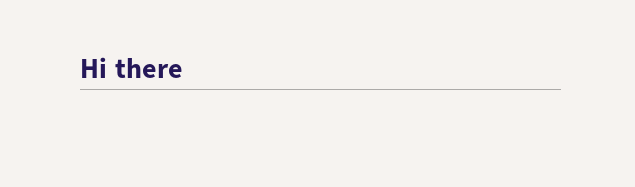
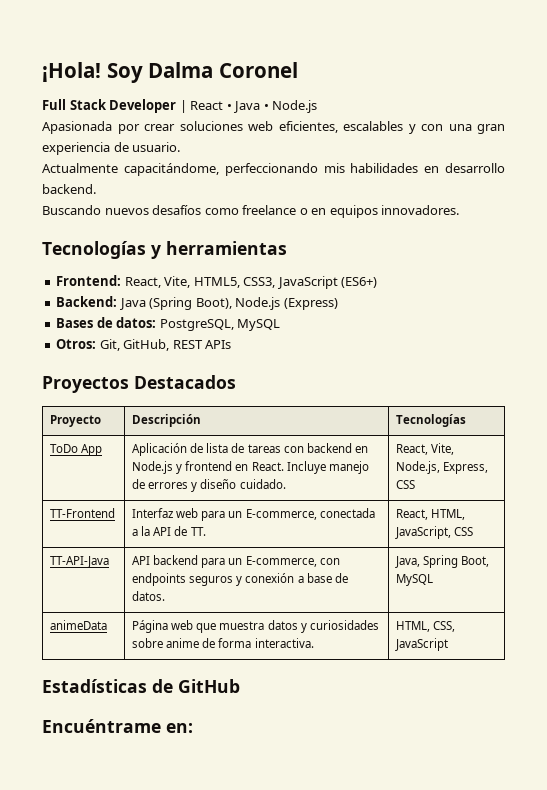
- Hi there
+ ¡Hola! Soy Dalma Coronel
+ Full Stack Developer | React • Java • Node.js
+ Apasionada por crear soluciones web eficientes, escalables y con una gran experiencia de usuario.
+ Actualmente capacitándome, perfeccionando mis habilidades en desarrollo backend.
+ Buscando nuevos desafíos como freelance o en equipos innovadores.
+ Tecnologías y herramientas
+ Frontend: React, Vite, HTML5, CSS3, JavaScript (ES6+)
+ Backend: Java (Spring Boot), Node.js (Express)
+ Bases de datos: PostgreSQL, MySQL
+ Otros: Git, GitHub, REST APIs
+ Proyectos Destacados
+ Proyecto | Descripción | Tecnologías
+ ToDo App | Aplicación de lista de tareas con backend en Node.js y frontend en React. Incluye manejo de errores y diseño cuidado. | React, Vite, Node.js, Express, CSS
+ TT-Frontend | Interfaz web para un E-commerce, conectada a la API de TT. | React, HTML, JavaScript, CSS
+ TT-API-Java | API backend para un E-commerce, con endpoints seguros y conexión a base de datos. | Java, Spring Boot, MySQL
+ animeData | Página web que muestra datos y curiosidades sobre anime de forma interactiva. | HTML, CSS, JavaScript
+ Estadísticas de GitHub
+ Encuéntrame en:

